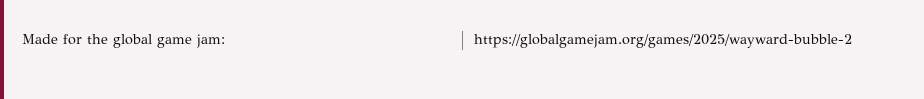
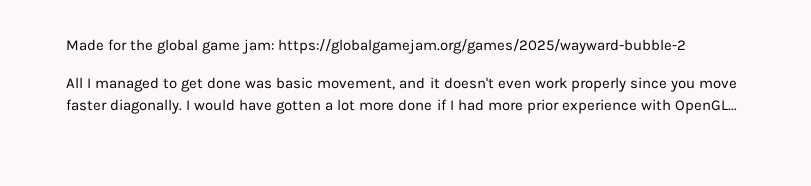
+ All I managed to get done was basic movement, and it doesn't even work properly since you move faster diagonally. I would have gotten a lot more done if I had more prior experience with OpenGL...

